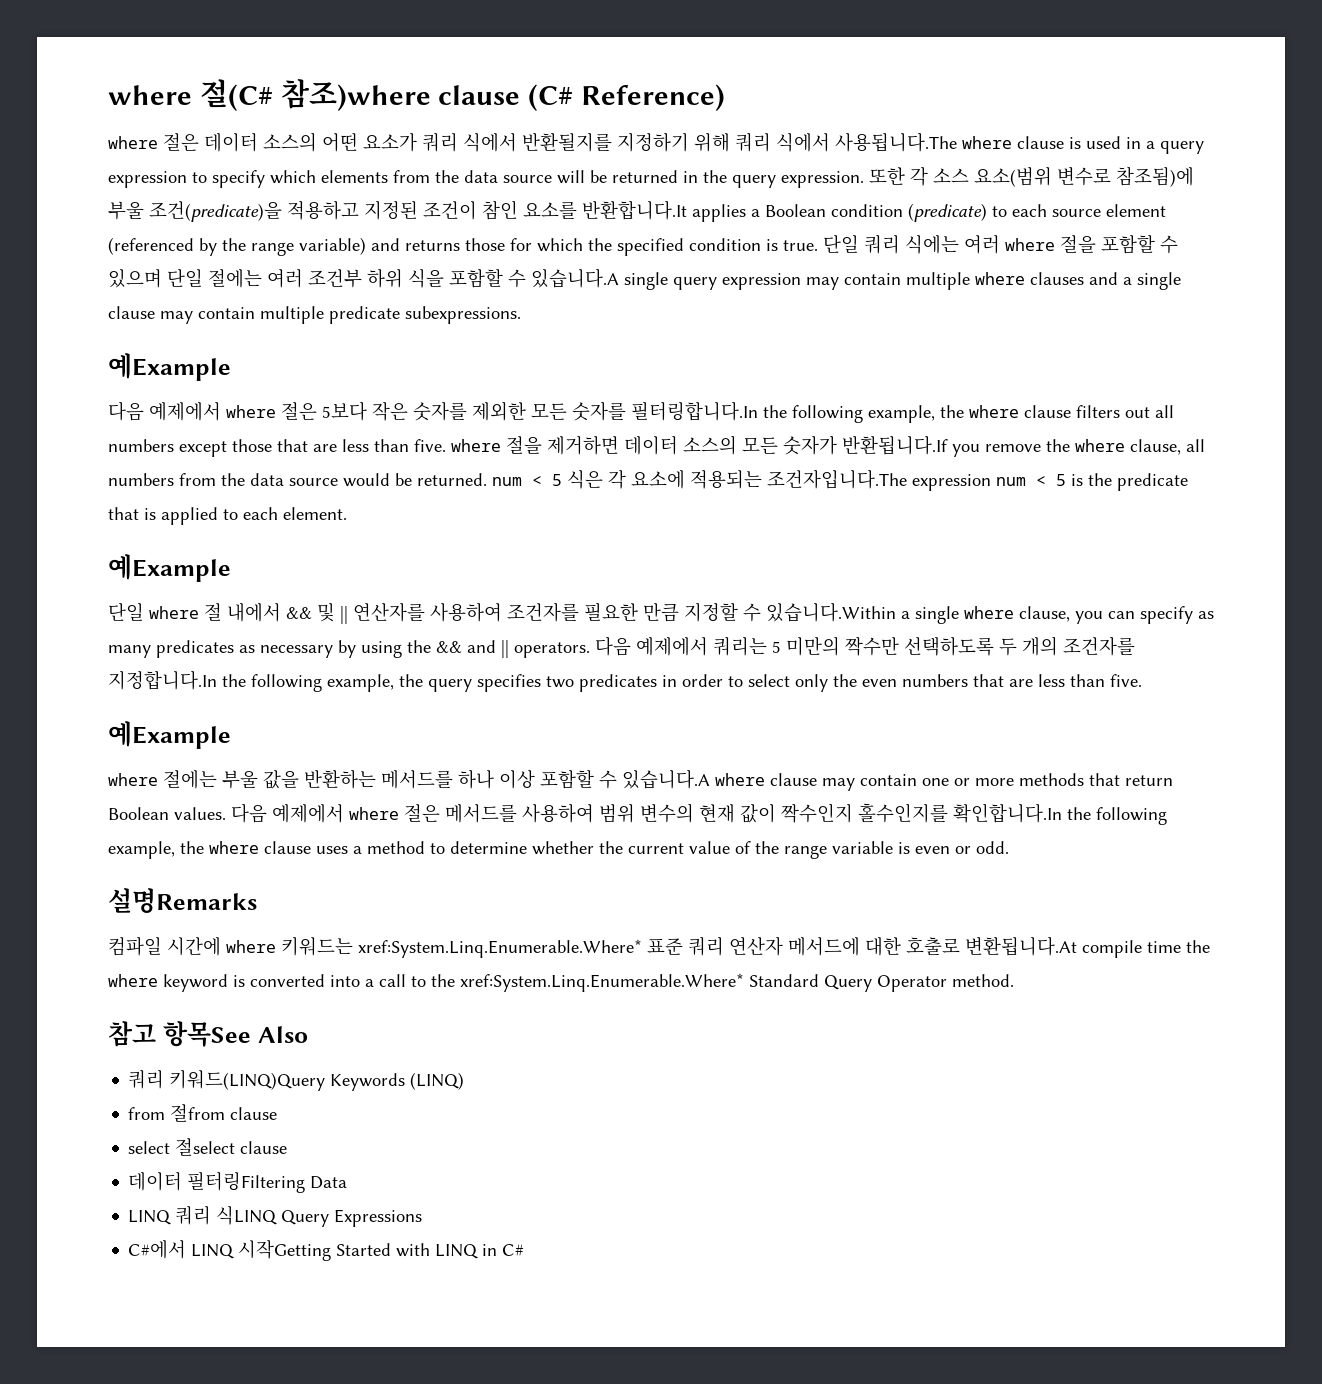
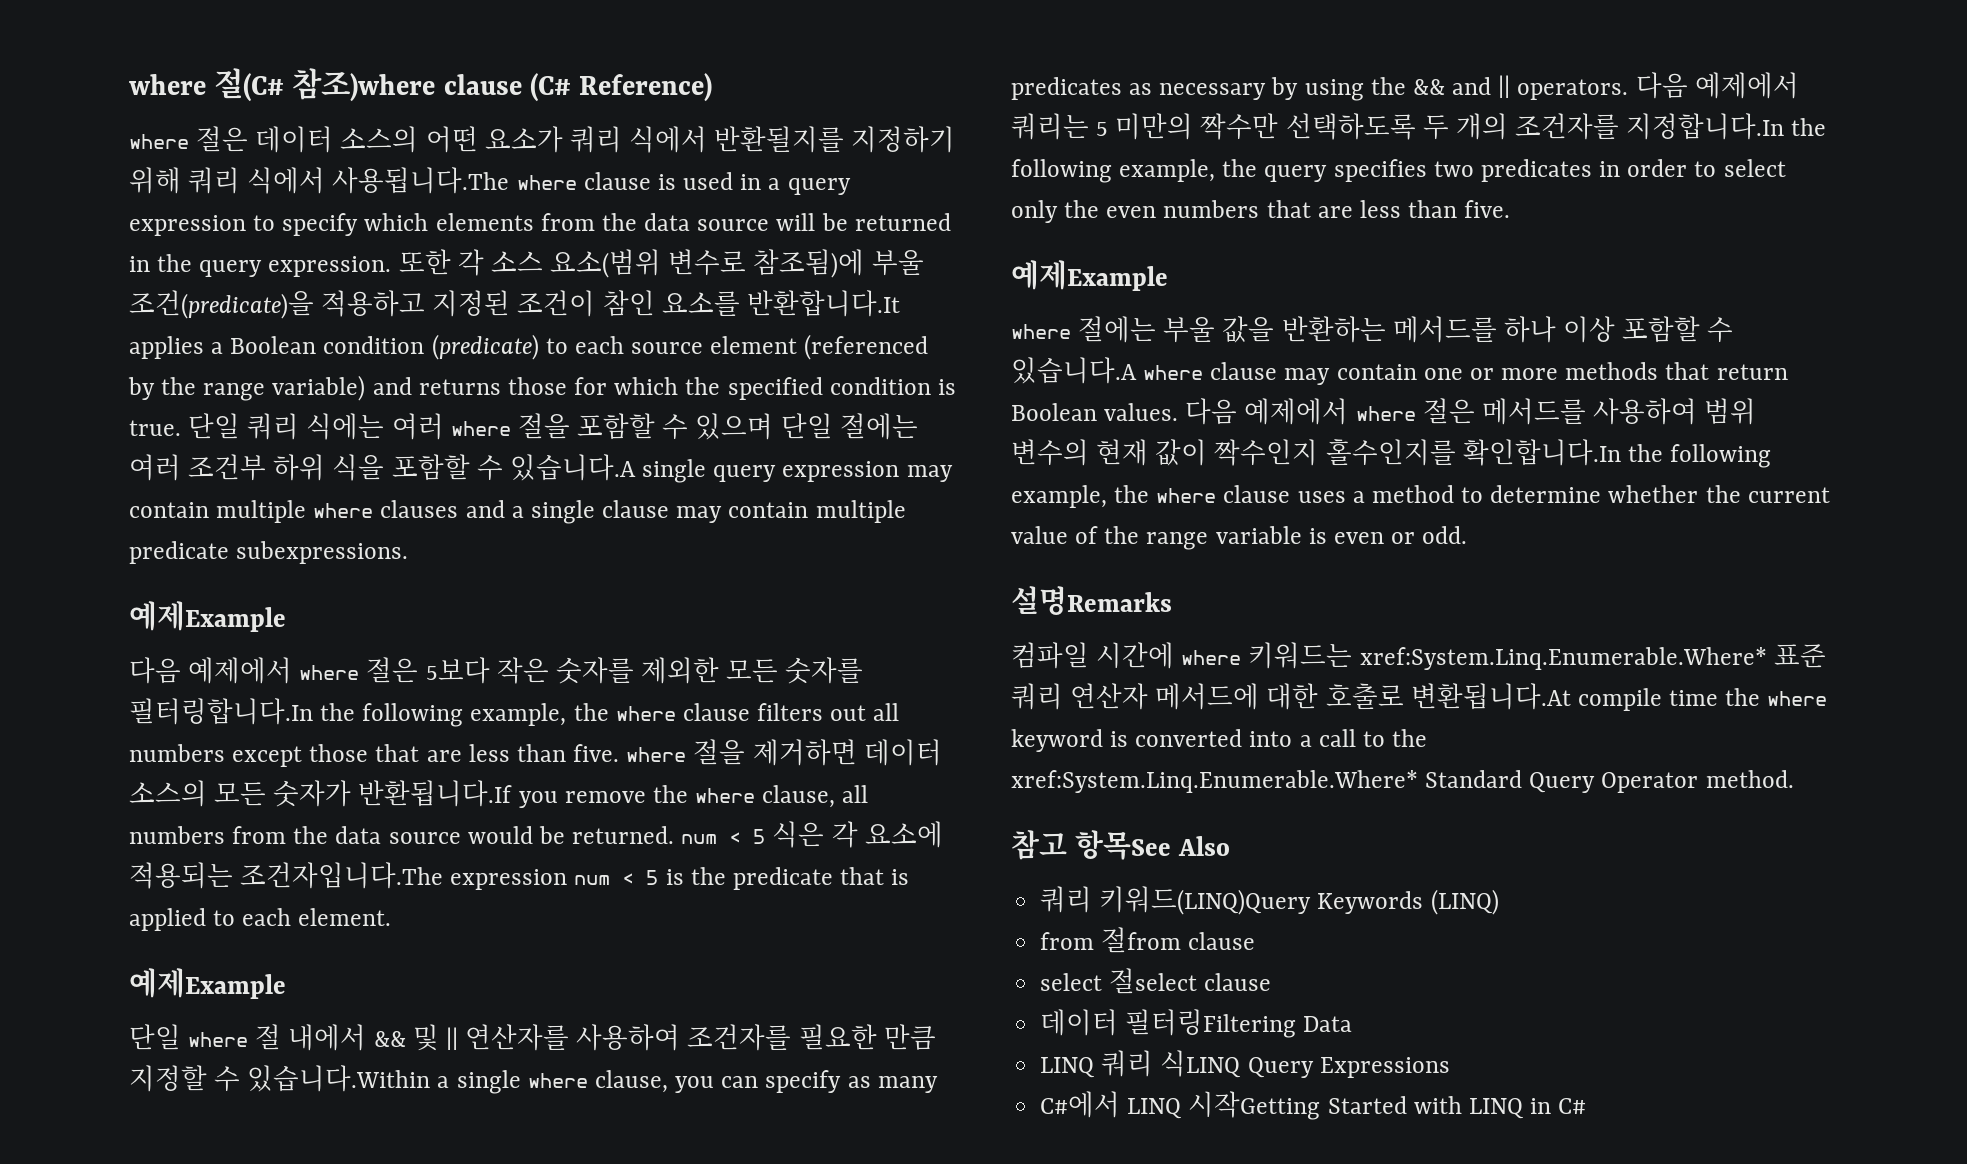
  단일 쿼리 식에는 여러 where 절을 포함할 수 있으며 단일 절에는 여러 조건부 하위 식을 포함할 수 있습니다.A single query expression may contain multiple where clauses and a single clause may contain multiple predicate subexpressions.
- 예Example
+ 예제Example
  다음 예제에서 where 절은 5보다 작은 숫자를 제외한 모든 숫자를 필터링합니다.In the following example, the where clause filters out all numbers except those that are less than five. where 절을 제거하면 데이터 소스의 모든 숫자가 반환됩니다.If you remove the where clause, all numbers from the data source would be returned. num < 5 식은 각 요소에 적용되는 조건자입니다.The expression num < 5 is the predicate that is applied to each element.
- 예Example
+ 예제Example
  다음 예제에서 쿼리는 5 미만의 짝수만 선택하도록 두 개의 조건자를 지정합니다.In the following example, the query specifies two predicates in order to select only the even numbers that are less than five.
- 예Example
+ 예제Example

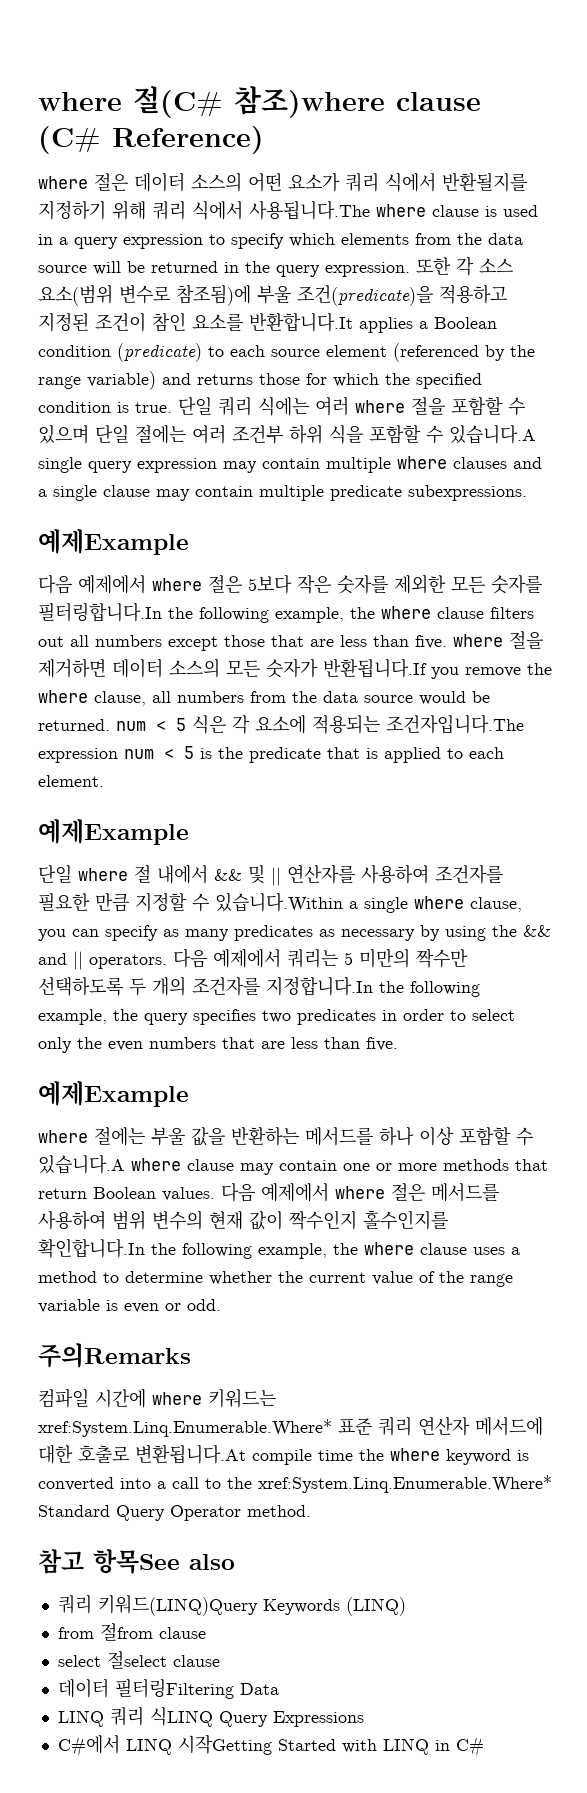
- 설명Remarks
+ 주의Remarks
- 참고 항목See Also
+ 참고 항목See also

